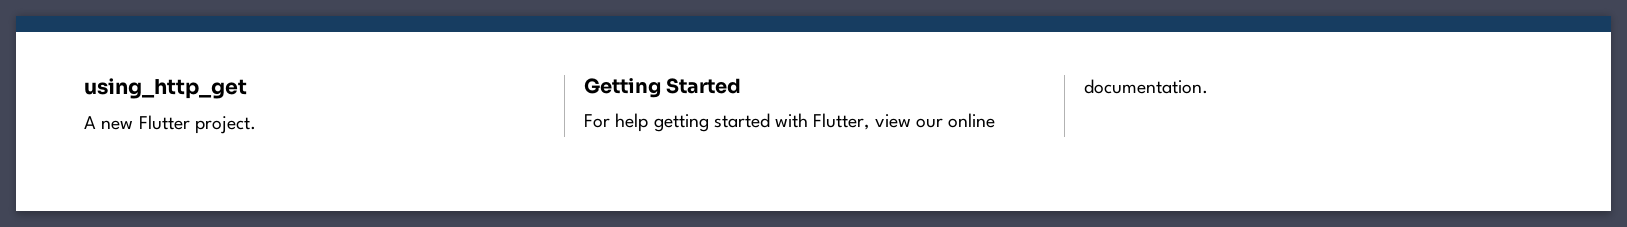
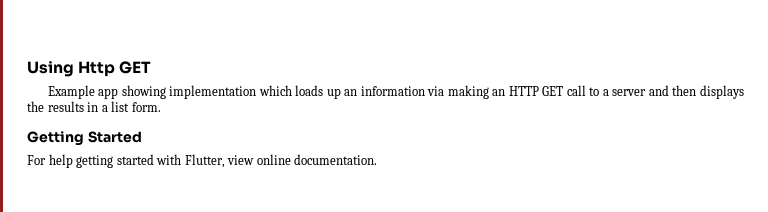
- using_http_get
- A new Flutter project.
+ Using Http GET
+ Example app showing implementation which loads up an information via making an HTTP GET call to a server and then displays the results in a list form.
- For help getting started with Flutter, view our online documentation.
+ For help getting started with Flutter, view online documentation.

